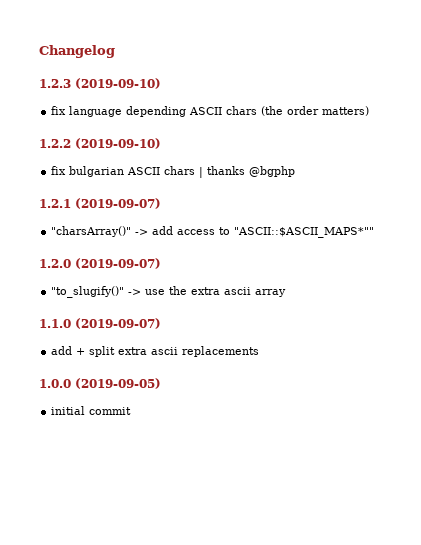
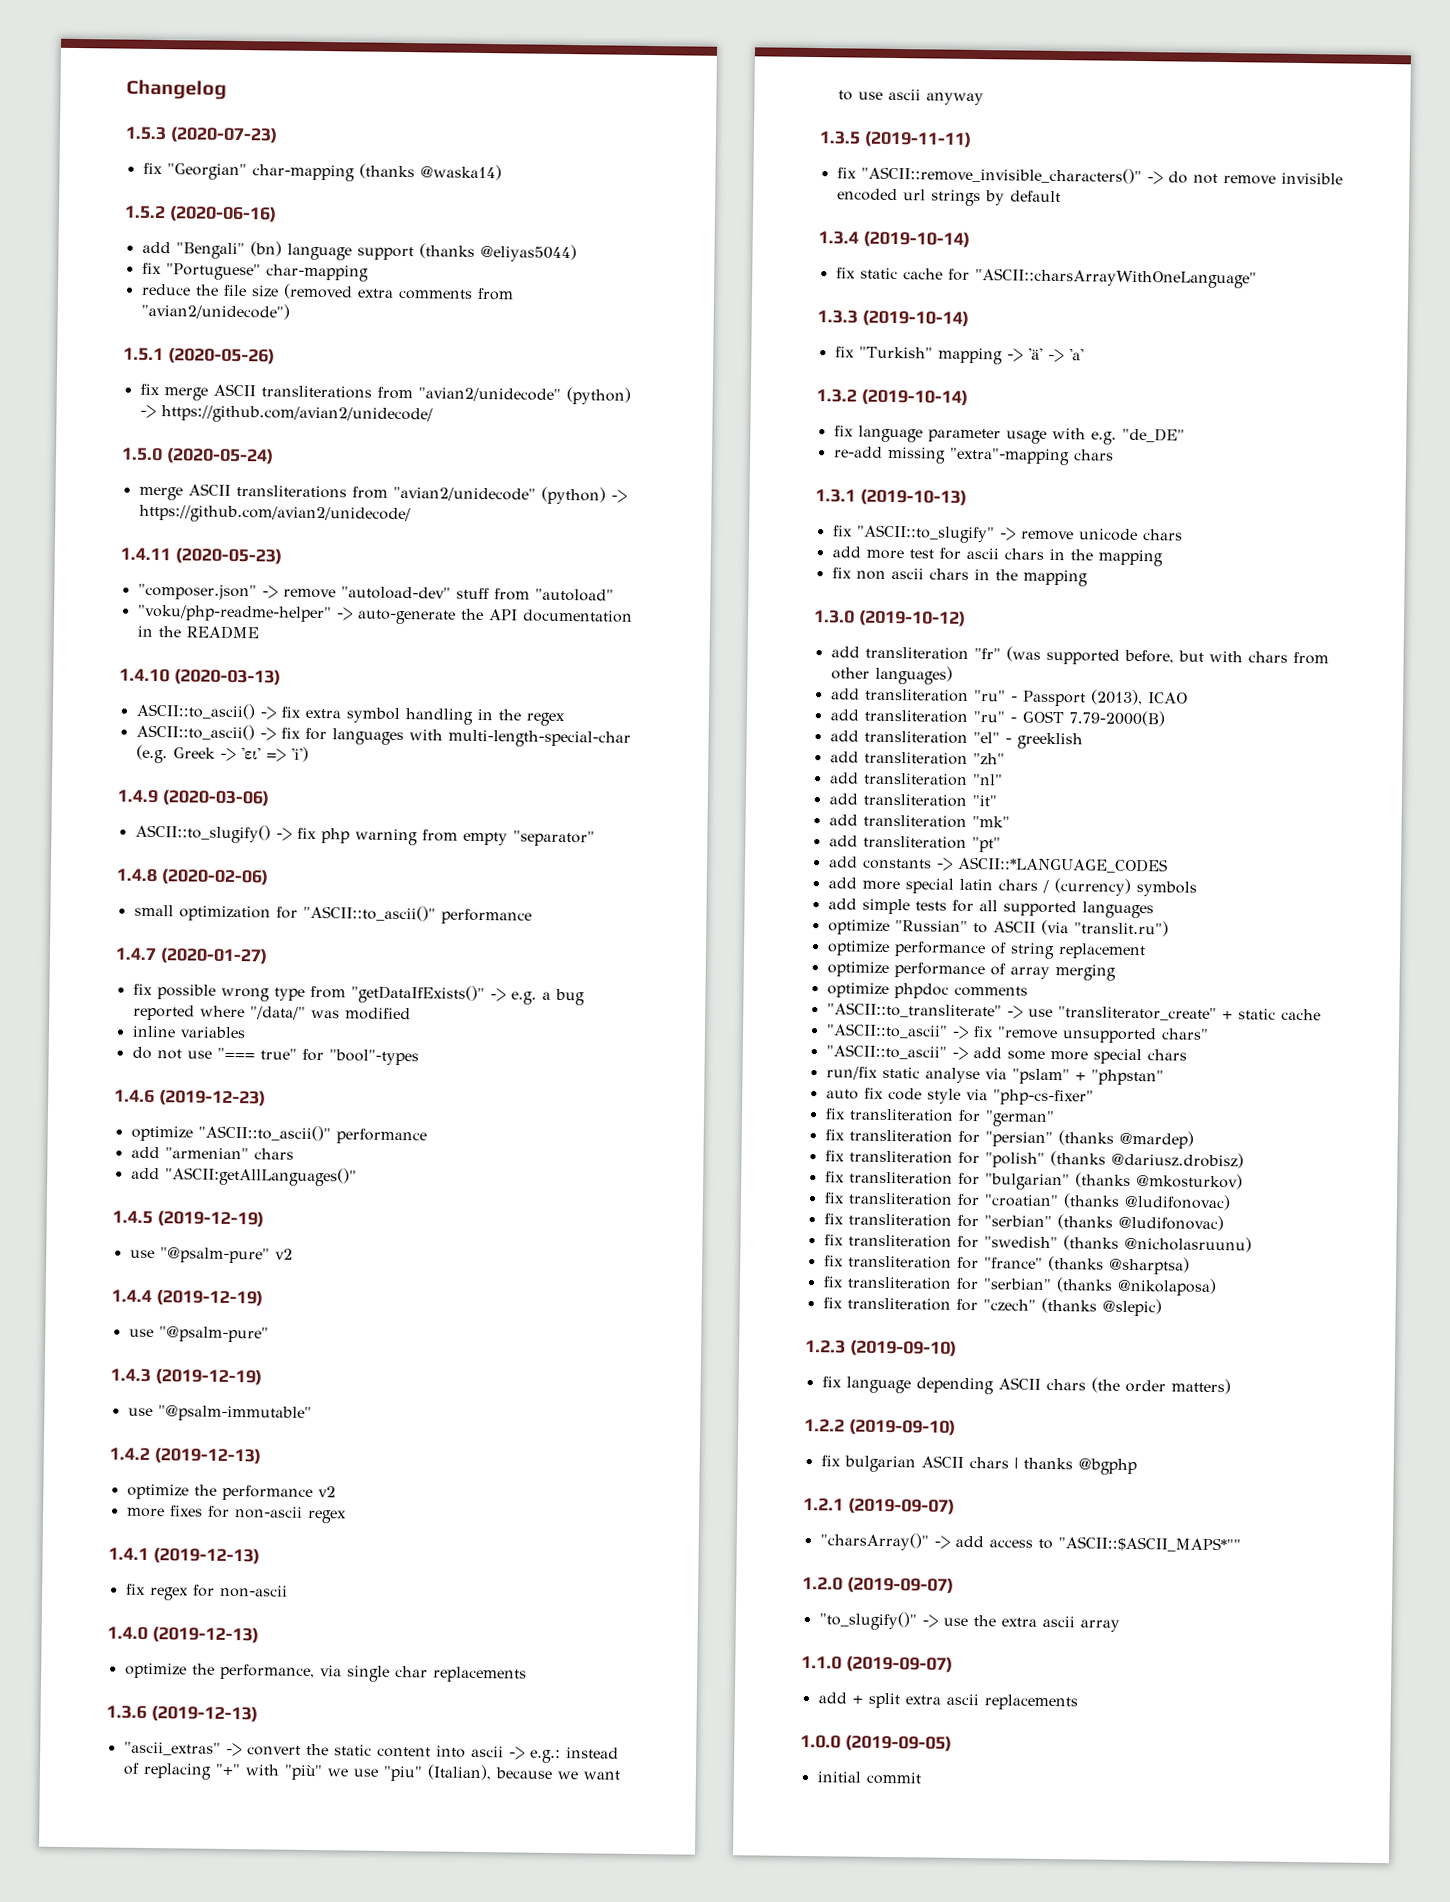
+ 1.5.3 (2020-07-23)
+ fix "Georgian" char-mapping (thanks @waska14)
+ 1.5.2 (2020-06-16)
+ add "Bengali" (bn) language support (thanks @eliyas5044)
+ fix "Portuguese" char-mapping
+ reduce the file size (removed extra comments from "avian2/unidecode")
+ 1.5.1 (2020-05-26)
+ fix merge ASCII transliterations from "avian2/unidecode" (python) -> https://github.com/avian2/unidecode/
+ 1.5.0 (2020-05-24)
+ merge ASCII transliterations from "avian2/unidecode" (python) -> https://github.com/avian2/unidecode/
+ 1.4.11 (2020-05-23)
+ "composer.json" -> remove "autoload-dev" stuff from "autoload"
+ "voku/php-readme-helper" -> auto-generate the API documentation in the README
+ 1.4.10 (2020-03-13)
+ ASCII::to_ascii() -> fix extra symbol handling in the regex
+ ASCII::to_ascii() -> fix for languages with multi-length-special-char (e.g. Greek -> 'ει' => 'i')
+ 1.4.9 (2020-03-06)
+ ASCII::to_slugify() -> fix php warning from empty "separator"
+ 1.4.8 (2020-02-06)
+ small optimization for "ASCII::to_ascii()" performance
+ 1.4.7 (2020-01-27)
+ fix possible wrong type from "getDataIfExists()" -> e.g. a bug reported where "/data/" was modified
+ inline variables
+ do not use "=== true" for "bool"-types
+ 1.4.6 (2019-12-23)
+ optimize "ASCII::to_ascii()" performance
+ add "armenian" chars
+ add "ASCII:getAllLanguages()"
+ 1.4.5 (2019-12-19)
+ use "@psalm-pure" v2
+ 1.4.4 (2019-12-19)
+ use "@psalm-pure"
+ 1.4.3 (2019-12-19)
+ use "@psalm-immutable"
+ 1.4.2 (2019-12-13)
+ optimize the performance v2
+ more fixes for non-ascii regex
+ 1.4.1 (2019-12-13)
+ fix regex for non-ascii
+ 1.4.0 (2019-12-13)
+ optimize the performance, via single char replacements
+ 1.3.6 (2019-12-13)
+ "ascii_extras" -> convert the static content into ascii -> e.g.: instead of replacing "+" with "più" we use "piu" (Italian), because we want to use ascii anyway
+ 1.3.5 (2019-11-11)
+ fix "ASCII::remove_invisible_characters()" -> do not remove invisible encoded url strings by default
+ 1.3.4 (2019-10-14)
+ fix static cache for "ASCII::charsArrayWithOneLanguage"
+ 1.3.3 (2019-10-14)
+ fix "Turkish" mapping -> 'ä' -> 'a'
+ 1.3.2 (2019-10-14)
+ fix language parameter usage with e.g. "de_DE"
+ re-add missing "extra"-mapping chars
+ 1.3.1 (2019-10-13)
+ fix "ASCII::to_slugify" -> remove unicode chars
+ add more test for ascii chars in the mapping
+ fix non ascii chars in the mapping
+ 1.3.0 (2019-10-12)
+ add transliteration "fr" (was supported before, but with chars from other languages)
+ add transliteration "ru" - Passport (2013), ICAO
+ add transliteration "ru" - GOST 7.79-2000(B)
+ add transliteration "el" - greeklish
+ add transliteration "zh"
+ add transliteration "nl"
+ add transliteration "it"
+ add transliteration "mk"
+ add transliteration "pt"
+ add constants -> ASCII::*LANGUAGE_CODES
+ add more special latin chars / (currency) symbols
+ add simple tests for all supported languages
+ optimize "Russian" to ASCII (via "translit.ru")
+ optimize performance of string replacement
+ optimize performance of array merging
+ optimize phpdoc comments
+ "ASCII::to_transliterate" -> use "transliterator_create" + static cache
+ "ASCII::to_ascii" -> fix "remove unsupported chars"
+ "ASCII::to_ascii" -> add some more special chars
+ run/fix static analyse via "pslam" + "phpstan"
+ auto fix code style via "php-cs-fixer"
+ fix transliteration for "german"
+ fix transliteration for "persian" (thanks @mardep)
+ fix transliteration for "polish" (thanks @dariusz.drobisz)
+ fix transliteration for "bulgarian" (thanks @mkosturkov)
+ fix transliteration for "croatian" (thanks @ludifonovac)
+ fix transliteration for "serbian" (thanks @ludifonovac)
+ fix transliteration for "swedish" (thanks @nicholasruunu)
+ fix transliteration for "france" (thanks @sharptsa)
+ fix transliteration for "serbian" (thanks @nikolaposa)
+ fix transliteration for "czech" (thanks @slepic)

